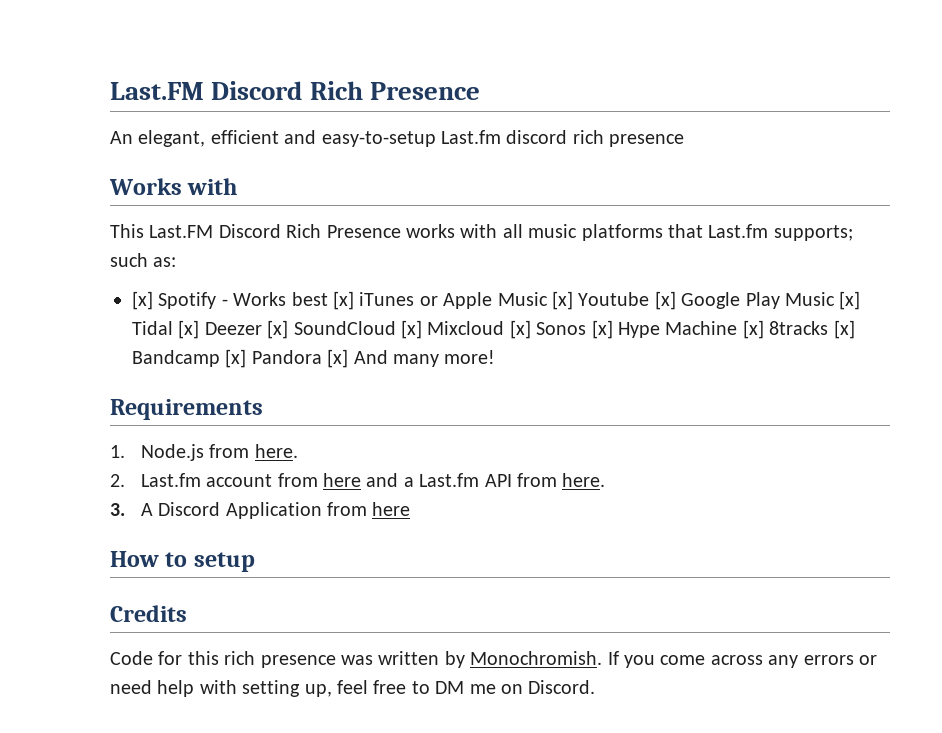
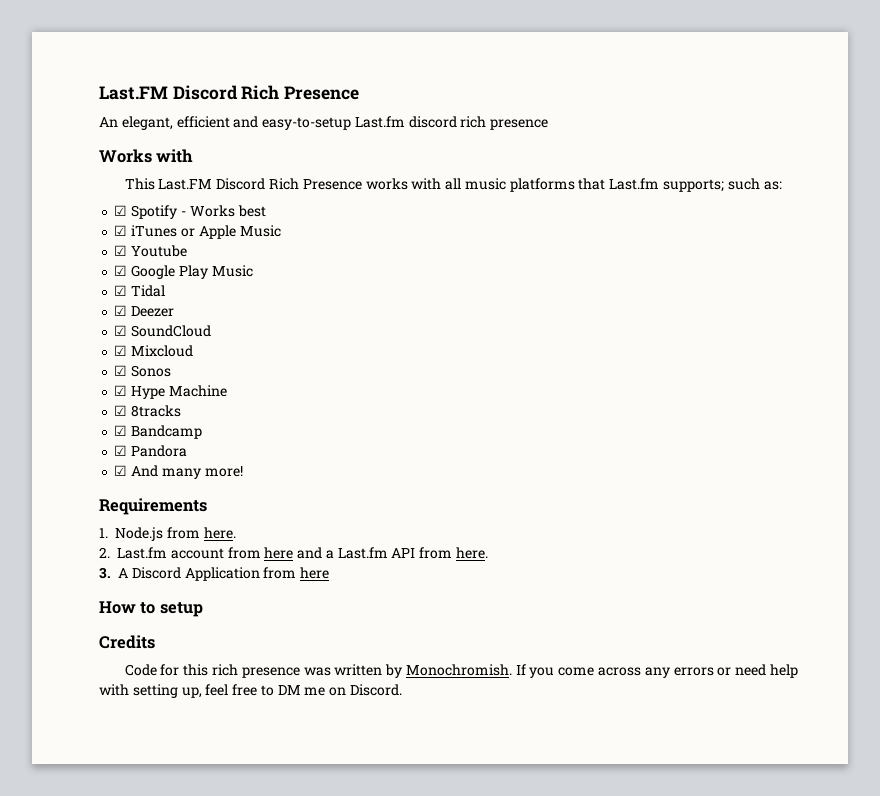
- [x] Spotify - Works best [x] iTunes or Apple Music [x] Youtube [x] Google Play Music [x] Tidal [x] Deezer [x] SoundCloud [x] Mixcloud [x] Sonos [x] Hype Machine [x] 8tracks [x] Bandcamp [x] Pandora [x] And many more!
+ ☑ Spotify - Works best
+ ☑ iTunes or Apple Music
+ ☑ Youtube
+ ☑ Google Play Music
+ ☑ Tidal
+ ☑ Deezer
+ ☑ SoundCloud
+ ☑ Mixcloud
+ ☑ Sonos
+ ☑ Hype Machine
+ ☑ 8tracks
+ ☑ Bandcamp
+ ☑ Pandora
+ ☑ And many more!

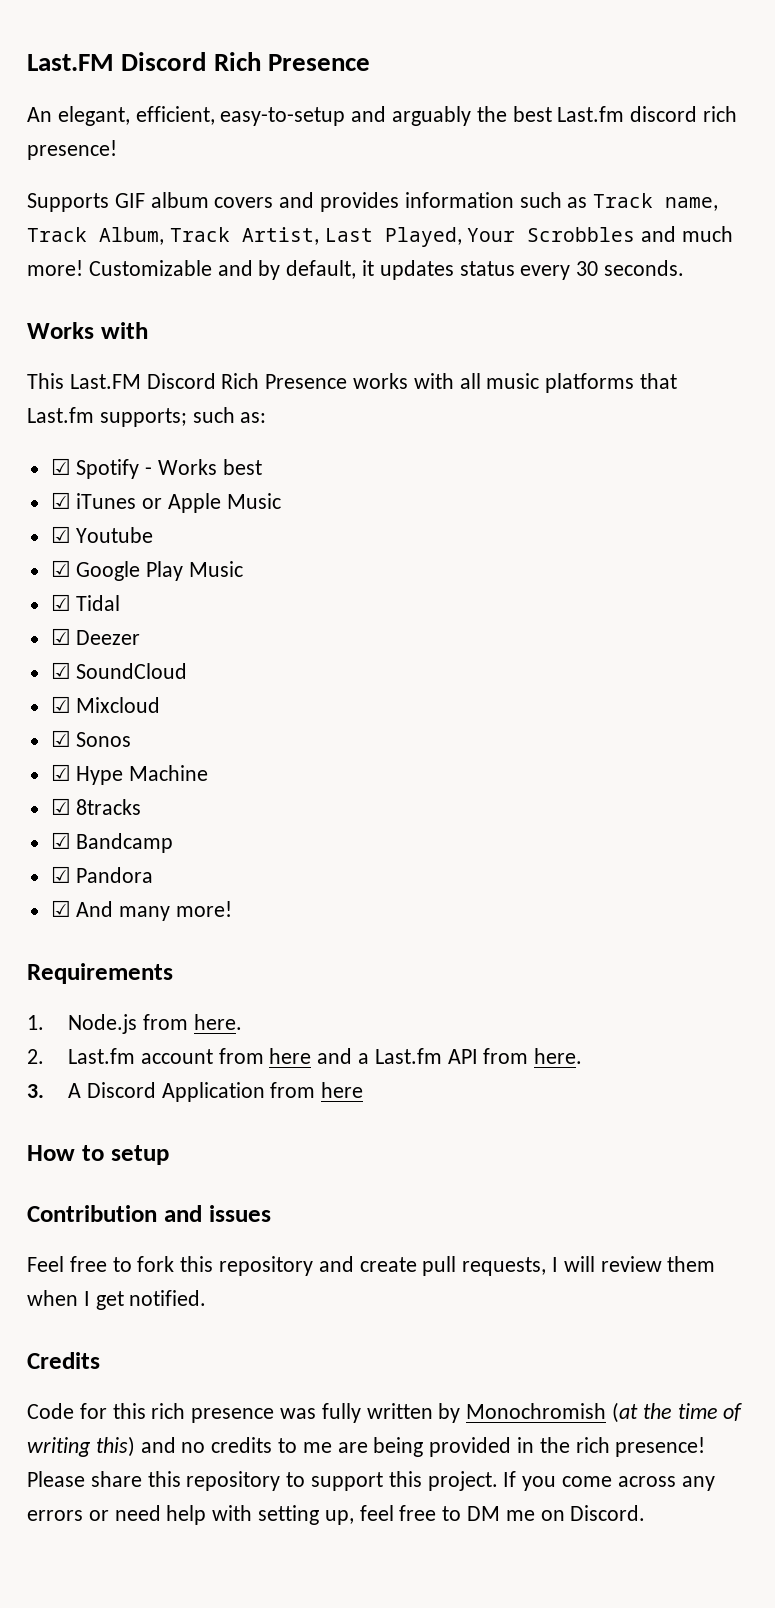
- An elegant, efficient and easy-to-setup Last.fm discord rich presence
+ An elegant, efficient, easy-to-setup and arguably the best Last.fm discord rich presence!
+ Supports GIF album covers and provides information such as Track name, Track Album, Track Artist, Last Played, Your Scrobbles and much more! Customizable and by default, it updates status every 30 seconds.
+ Contribution and issues
+ Feel free to fork this repository and create pull requests, I will review them when I get notified.
- Code for this rich presence was written by Monochromish.
+ Code for this rich presence was fully written by Monochromish (at the time of writing this) and no credits to me are being provided in the rich presence! Please share this repository to support this project.

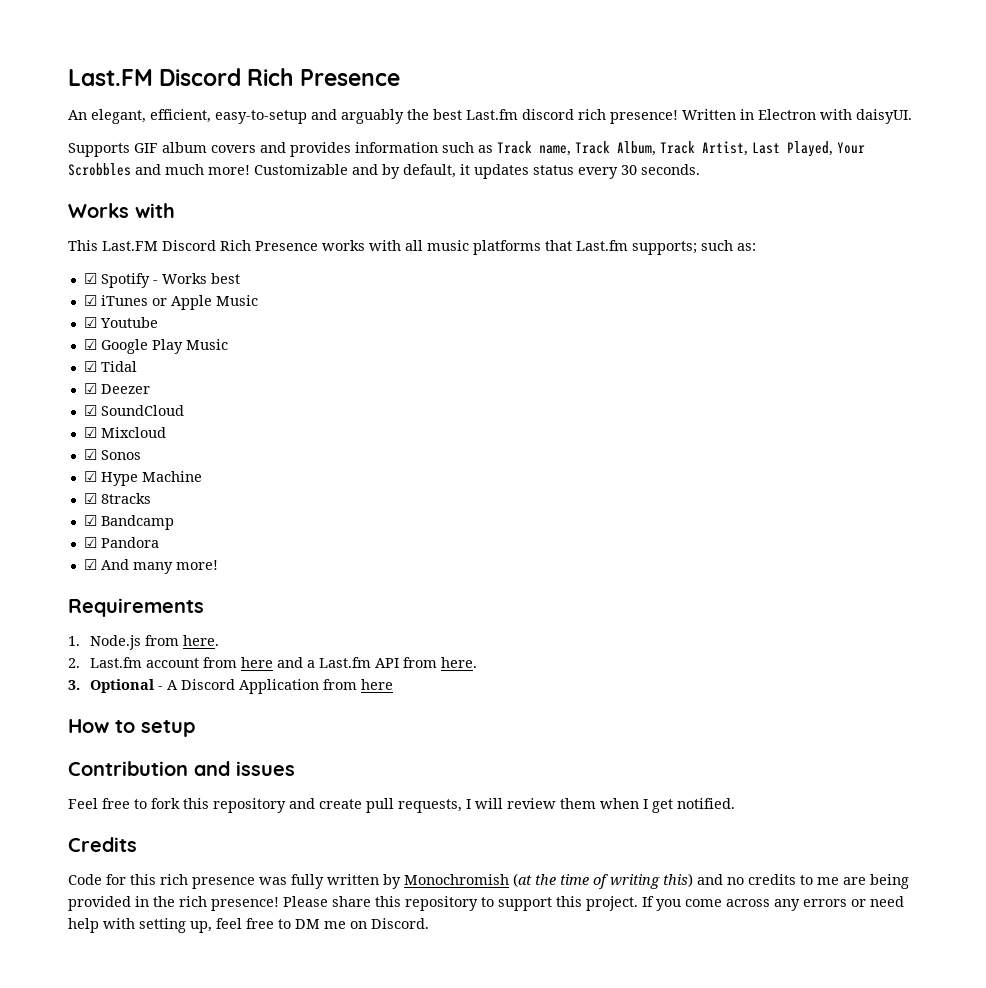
+ Written in Electron with daisyUI.
- 3. A Discord Application from here
+ 3. Optional - A Discord Application from here

